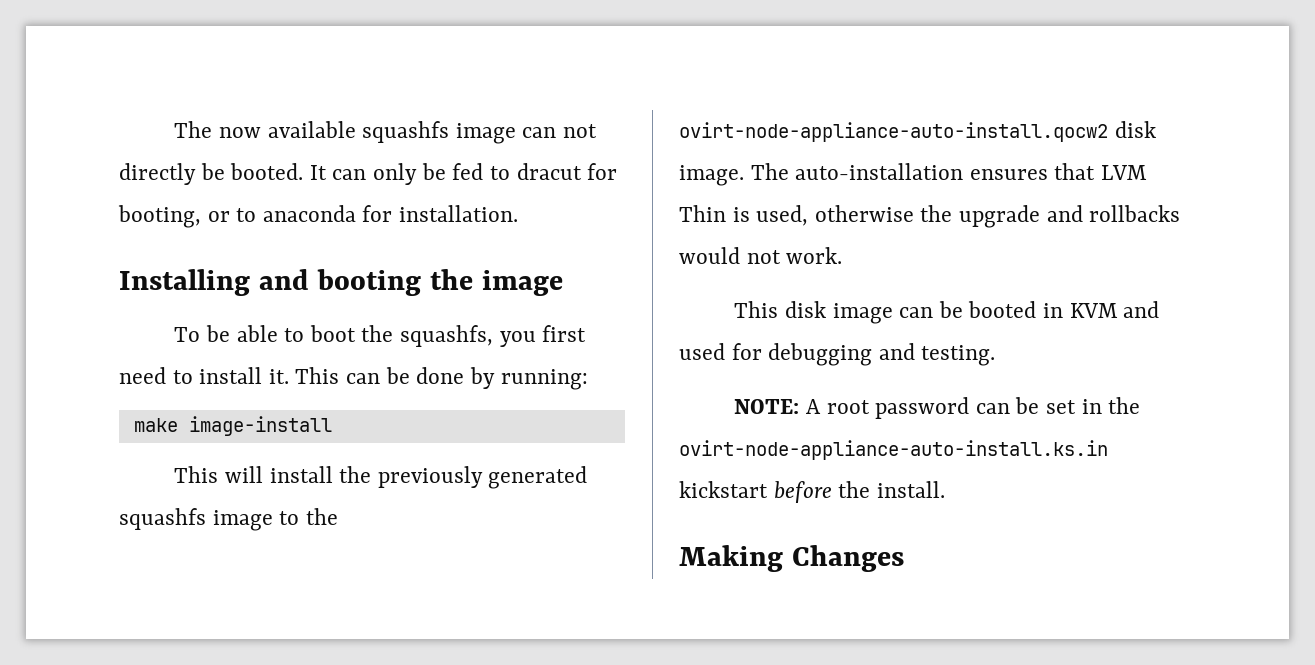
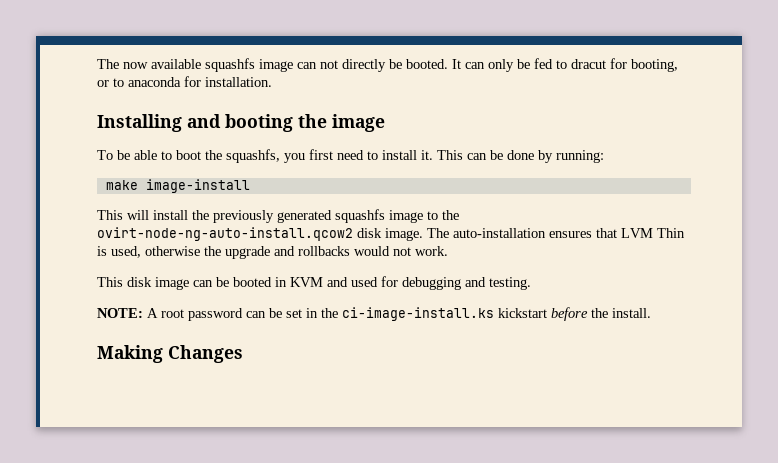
- This will install the previously generated squashfs image to the ovirt-node-appliance-auto-install.qocw2 disk image.
+ This will install the previously generated squashfs image to the ovirt-node-ng-auto-install.qcow2 disk image.
- NOTE: A root password can be set in the ovirt-node-appliance-auto-install.ks.in kickstart before the install.
+ NOTE: A root password can be set in the ci-image-install.ks kickstart before the install.

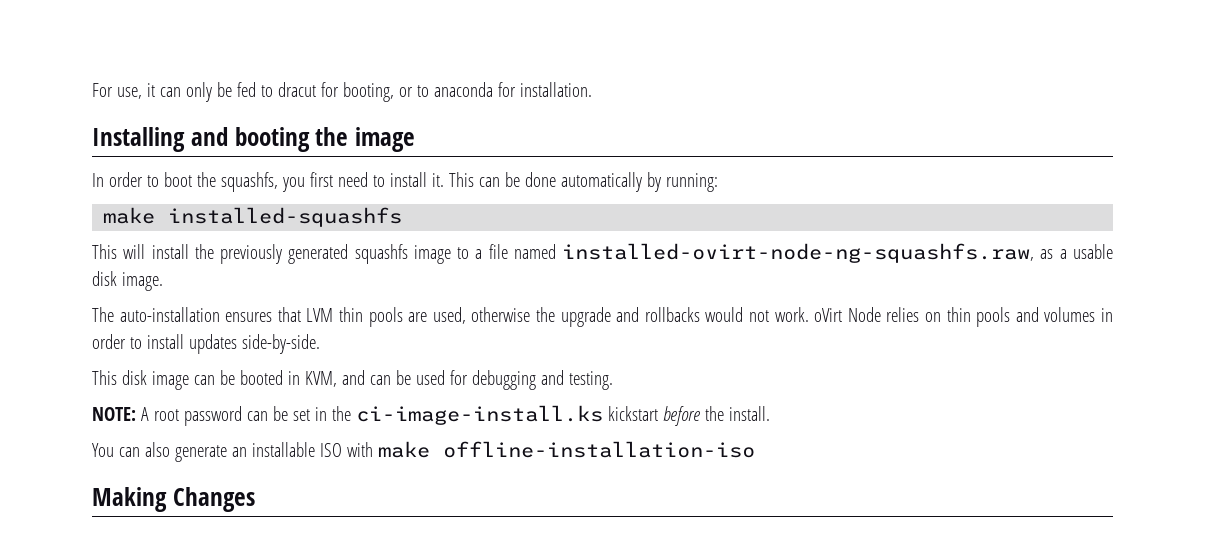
- The now available squashfs image can not directly be booted. It can only be fed to dracut for booting, or to anaconda for installation.
+ For use, it can only be fed to dracut for booting, or to anaconda for installation.
- To be able to boot the squashfs, you first need to install it.
+ In order to boot the squashfs, you first need to install it.
- This can be done by running:
+ This can be done automatically by running:
- make image-install
+ make installed-squashfs
- This will install the previously generated squashfs image to the ovirt-node-ng-auto-install.qcow2 disk image. The auto-installation ensures that LVM Thin is used, otherwise the upgrade and rollbacks would not work.
+ This will install the previously generated squashfs image to a file named installed-ovirt-node-ng-squashfs.raw, as a usable disk image.
+ The auto-installation ensures that LVM thin pools are used, otherwise the upgrade and rollbacks would not work. oVirt Node relies on thin pools and volumes in order to install updates side-by-side.
- This disk image can be booted in KVM and used for debugging and testing.
+ This disk image can be booted in KVM, and can be used for debugging and testing.
+ You can also generate an installable ISO with make offline-installation-iso

